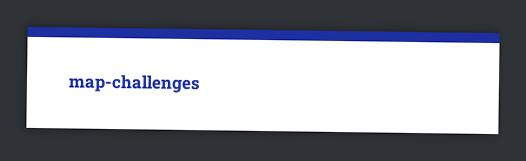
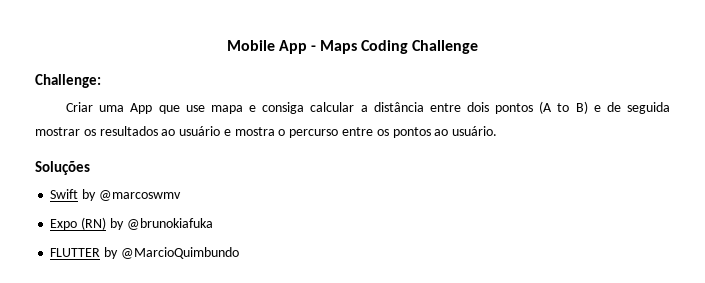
- map-challenges
+ Mobile App - Maps Coding Challenge
+ Challenge:
+ Criar uma App que use mapa e consiga calcular a distância entre dois pontos (A to B) e de seguida mostrar os resultados ao usuário e mostra o percurso entre os pontos ao usuário.
+ Soluções
+ Swift by @marcoswmv
+ Expo (RN) by @brunokiafuka
+ FLUTTER by @MarcioQuimbundo

